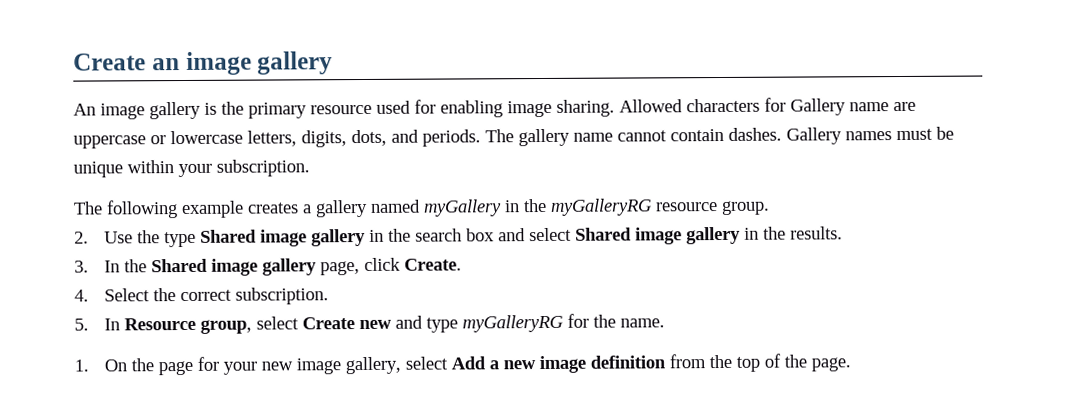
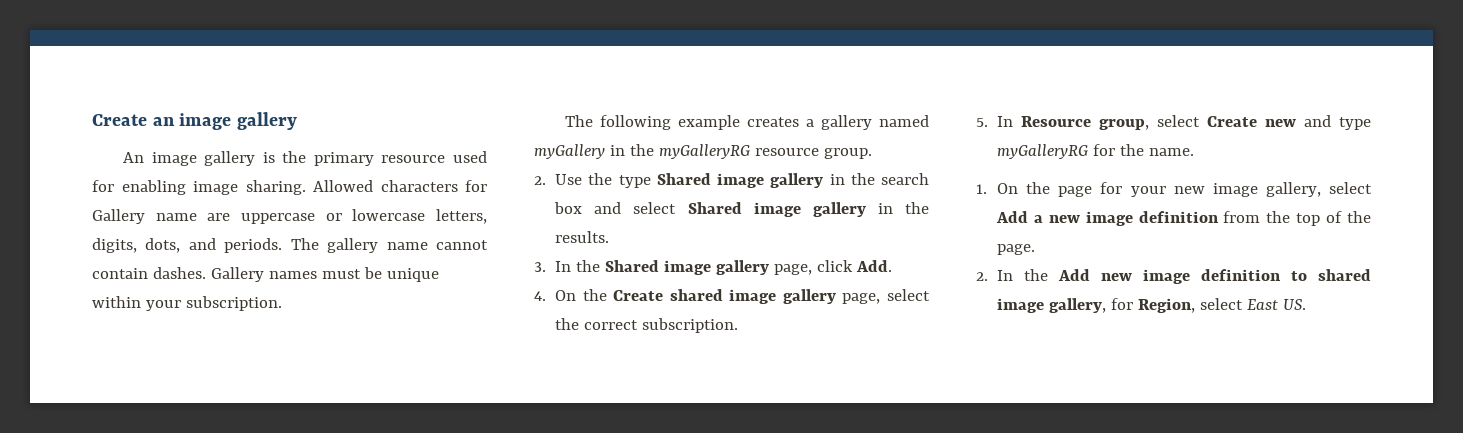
- 3. In the Shared image gallery page, click Create.
+ 3. In the Shared image gallery page, click Add.
- 4. Select the correct subscription.
+ 4. On the Create shared image gallery page, select the correct subscription.
+ 2. In the Add new image definition to shared image gallery, for Region, select East US.

